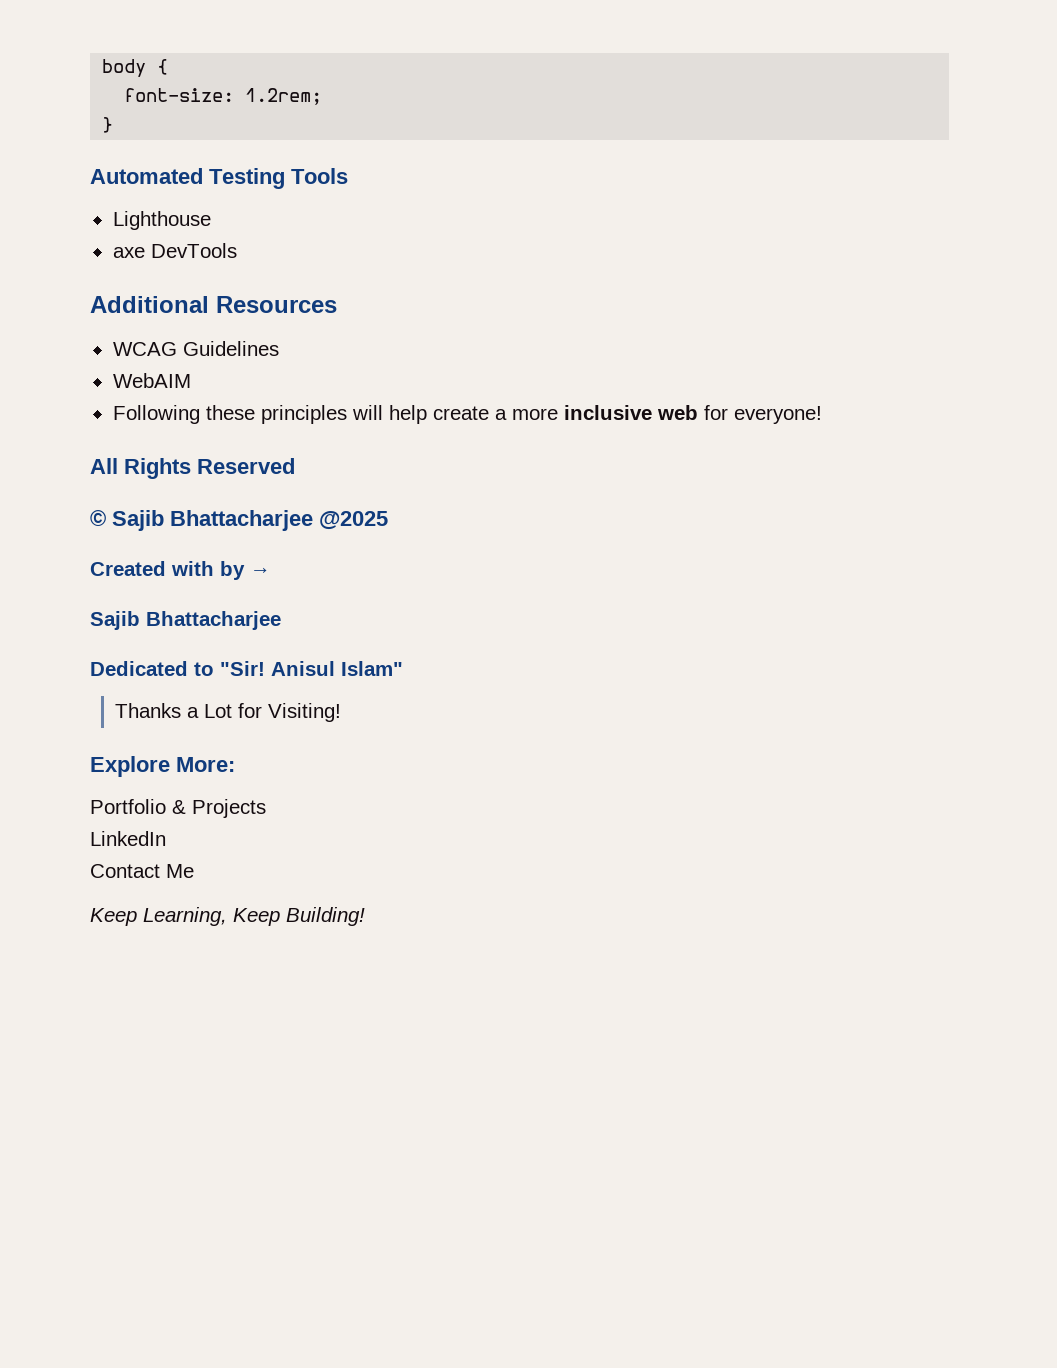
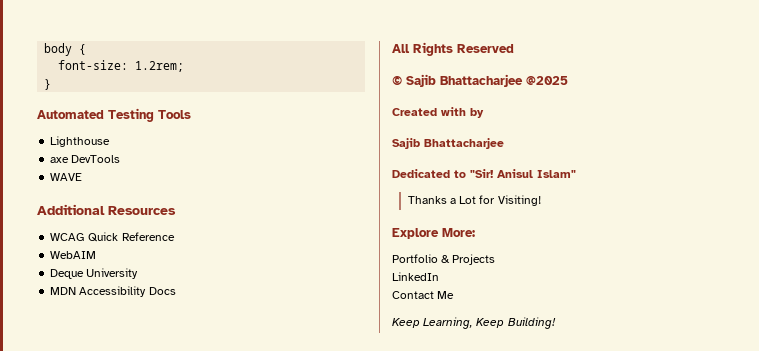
+ WAVE
- WCAG Guidelines
+ WCAG Quick Reference
- Following these principles will help create a more inclusive web for everyone!
+ Deque University
+ MDN Accessibility Docs
- Created with by →
+ Created with by

